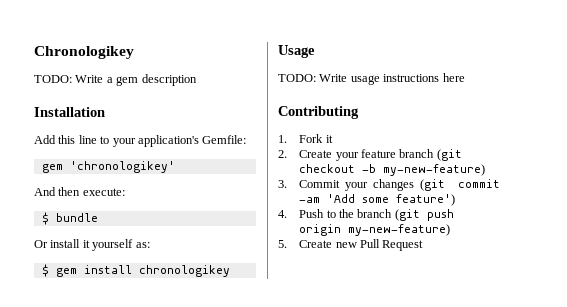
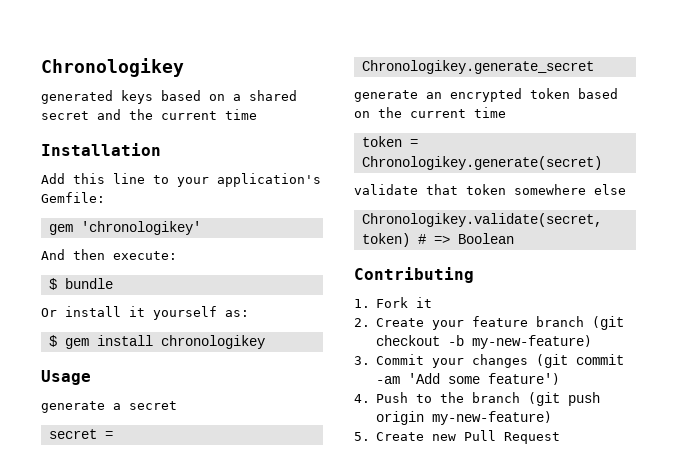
- TODO: Write a gem description
+ generated keys based on a shared secret and the current time
- TODO: Write usage instructions here
+ generate a secret
+ secret = Chronologikey.generate_secret
+ generate an encrypted token based on the current time
+ token = Chronologikey.generate(secret)
+ validate that token somewhere else
+ Chronologikey.validate(secret, token) # => Boolean

